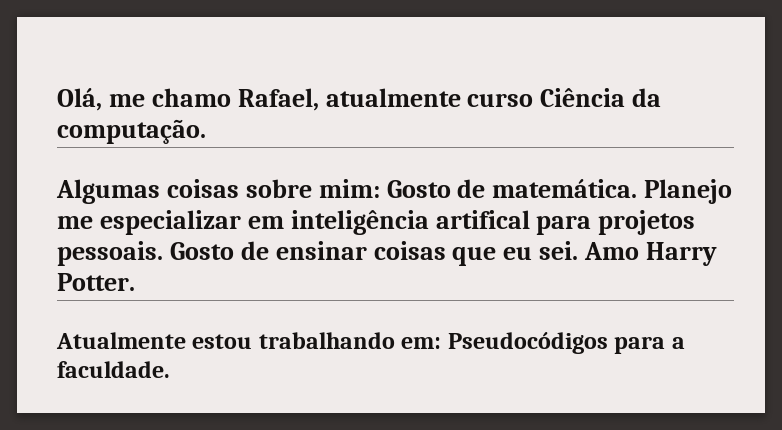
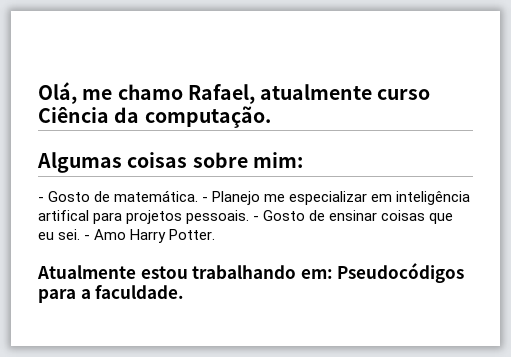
- Algumas coisas sobre mim: Gosto de matemática.
+ Algumas coisas sobre mim:
+ - Gosto de matemática.
- Planejo me especializar em inteligência artifical para projetos pessoais.
+ - Planejo me especializar em inteligência artifical para projetos pessoais.
- Gosto de ensinar coisas que eu sei.
+ - Gosto de ensinar coisas que eu sei.
- Amo Harry Potter.
+ - Amo Harry Potter.

